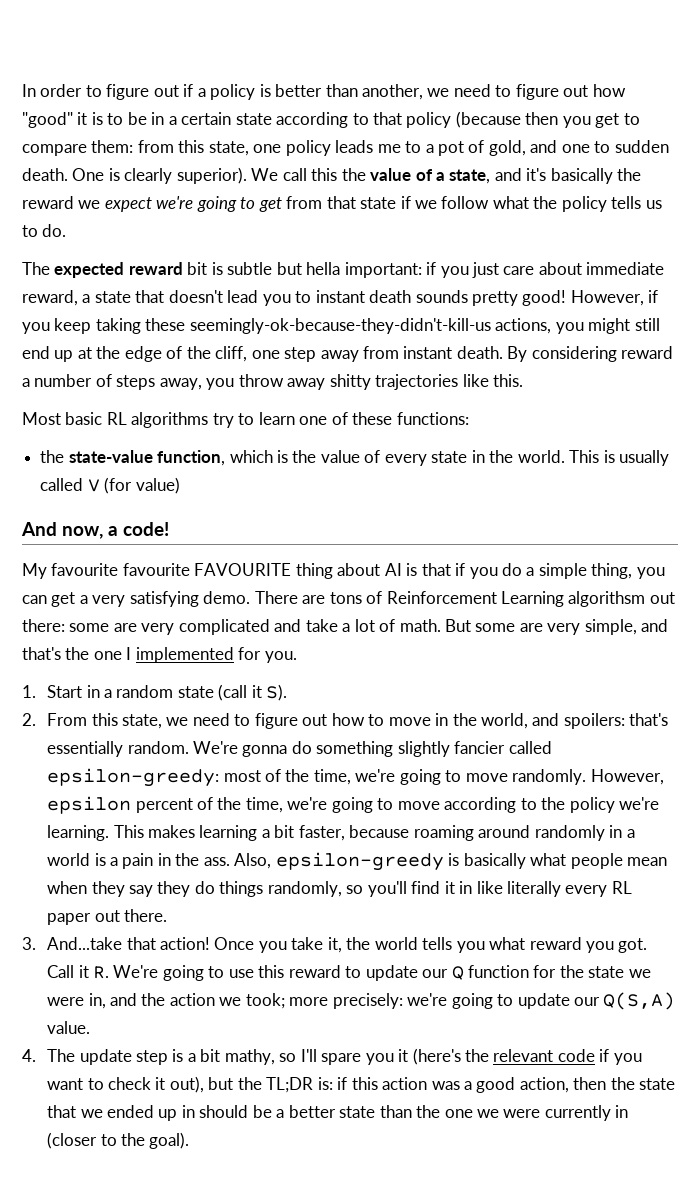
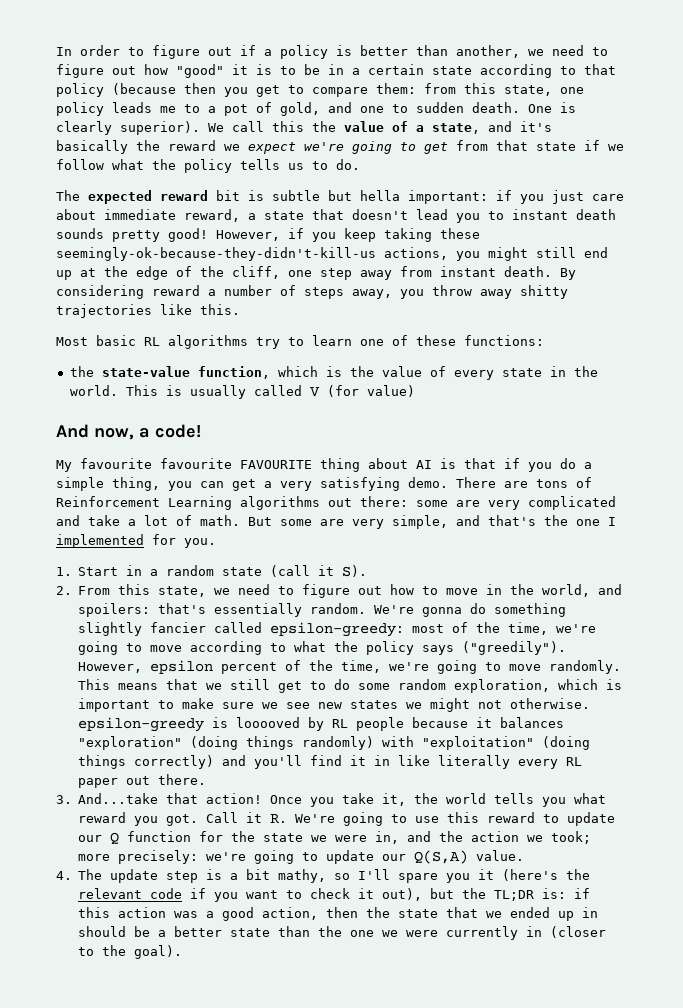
- There are tons of Reinforcement Learning algorithsm out there: some are very complicated and take a lot of math.
+ There are tons of Reinforcement Learning algorithms out there: some are very complicated and take a lot of math.
- We're gonna do something slightly fancier called epsilon-greedy: most of the time, we're going to move randomly.
+ We're gonna do something slightly fancier called epsilon-greedy: most of the time, we're going to move according to what the policy says ("greedily").
- However, epsilon percent of the time, we're going to move according to the policy we're learning. This makes learning a bit faster, because roaming around randomly in a world is a pain in the ass. Also, epsilon-greedy is basically what people mean when they say they do things randomly, so you'll find it in like literally every RL paper out there.
+ However, epsilon percent of the time, we're going to move randomly. This means that we still get to do some random exploration, which is important to make sure we see new states we might not otherwise. epsilon-greedy is looooved by RL people because it balances "exploration" (doing things randomly) with "exploitation" (doing things correctly) and you'll find it in like literally every RL paper out there.

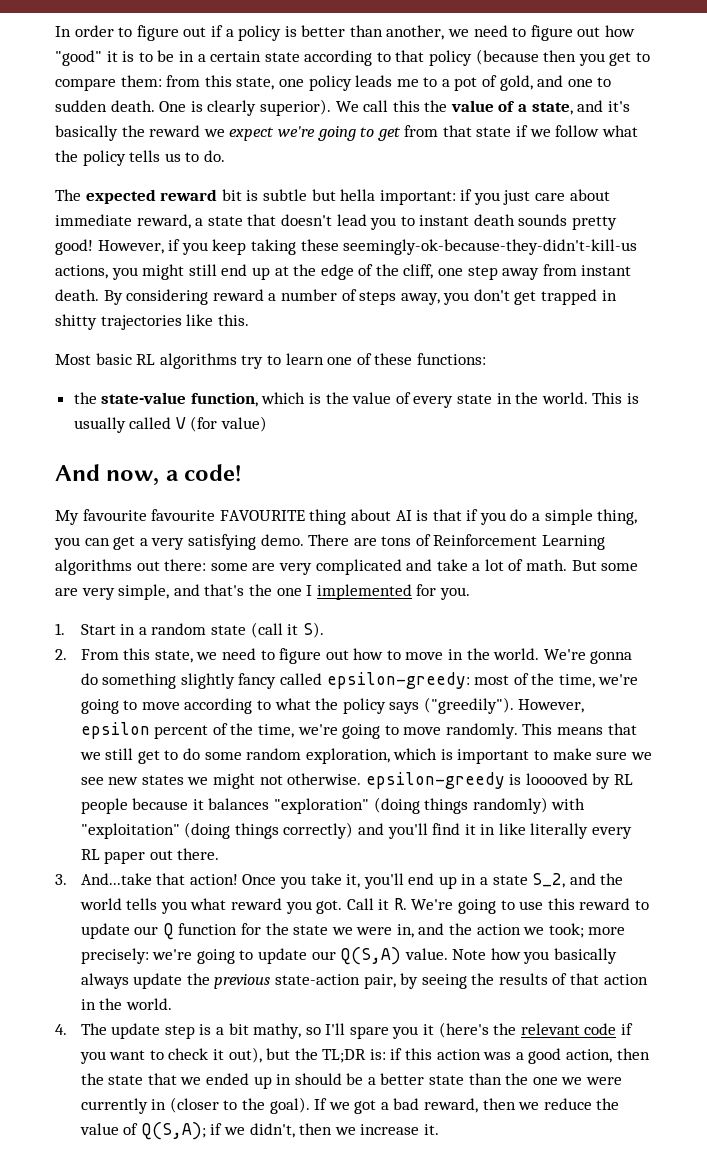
- By considering reward a number of steps away, you throw away shitty trajectories like this.
+ By considering reward a number of steps away, you don't get trapped in shitty trajectories like this.
- 2. From this state, we need to figure out how to move in the world, and spoilers: that's essentially random.
+ 2. From this state, we need to figure out how to move in the world.
- We're gonna do something slightly fancier called epsilon-greedy: most of the time, we're going to move according to what the policy says ("greedily").
+ We're gonna do something slightly fancy called epsilon-greedy: most of the time, we're going to move according to what the policy says ("greedily").
- Once you take it, the world tells you what reward you got.
+ Once you take it, you'll end up in a state S_2, and the world tells you what reward you got.
+ Note how you basically always update the previous state-action pair, by seeing the results of that action in the world.
+ If we got a bad reward, then we reduce the value of Q(S,A); if we didn't, then we increase it.

